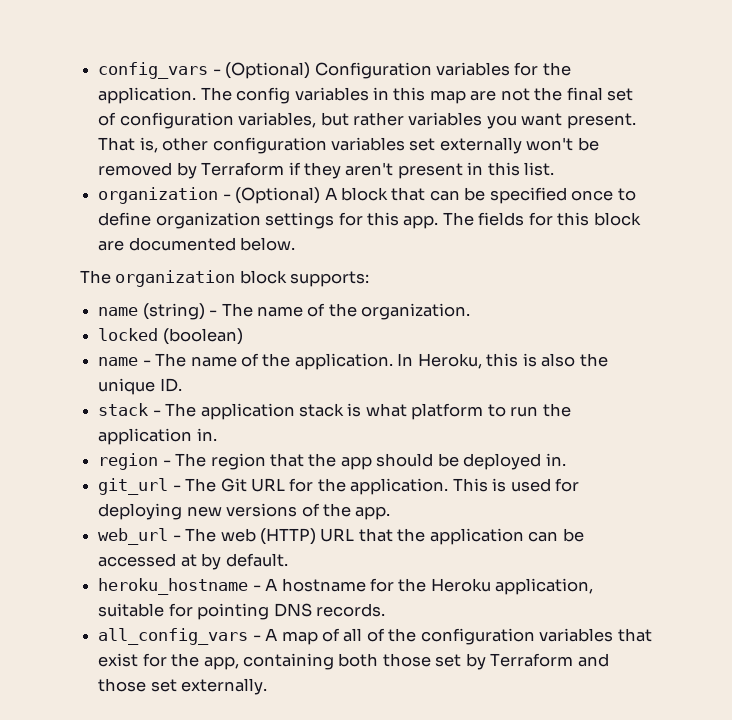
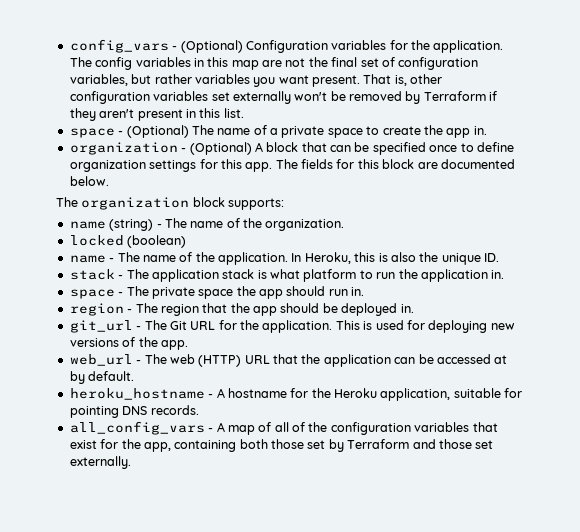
+ space - (Optional) The name of a private space to create the app in.
+ space - The private space the app should run in.

